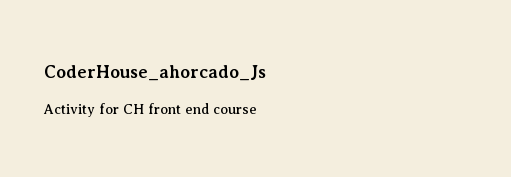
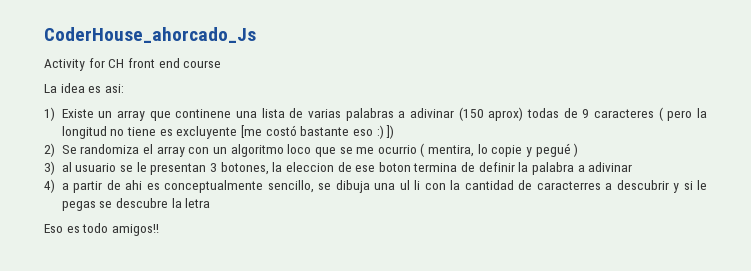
+ La idea es asi:
+ 1) Existe un array que continene una lista de varias palabras a adivinar (150 aprox) todas de 9 caracteres ( pero la longitud no tiene es excluyente [me costó bastante eso :) ])
+ 2) Se randomiza el array con un algoritmo loco que se me ocurrio ( mentira, lo copie y pegué )
+ 3) al usuario se le presentan 3 botones, la eleccion de ese boton termina de definir la palabra a adivinar
+ 4) a partir de ahi es conceptualmente sencillo, se dibuja una ul li con la cantidad de caracterres a descubrir y si le pegas se descubre la letra
+ Eso es todo amigos!!

